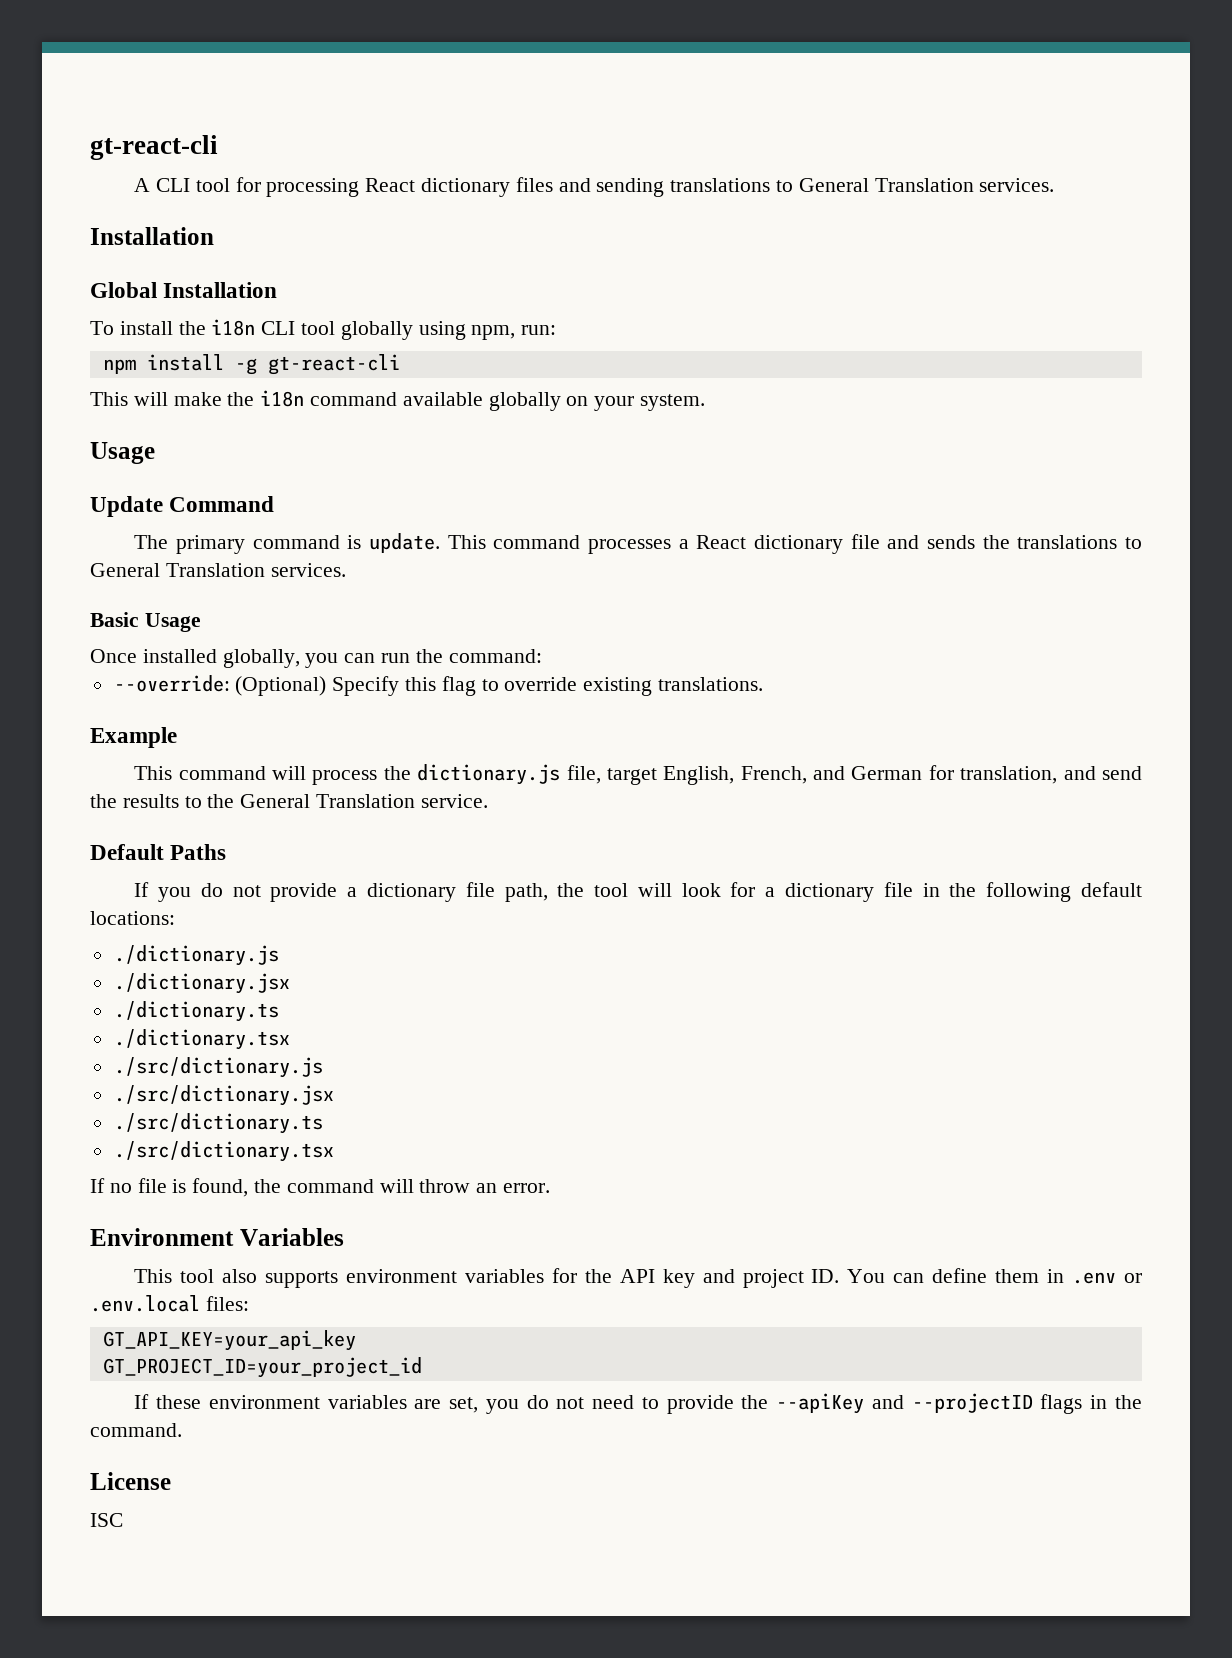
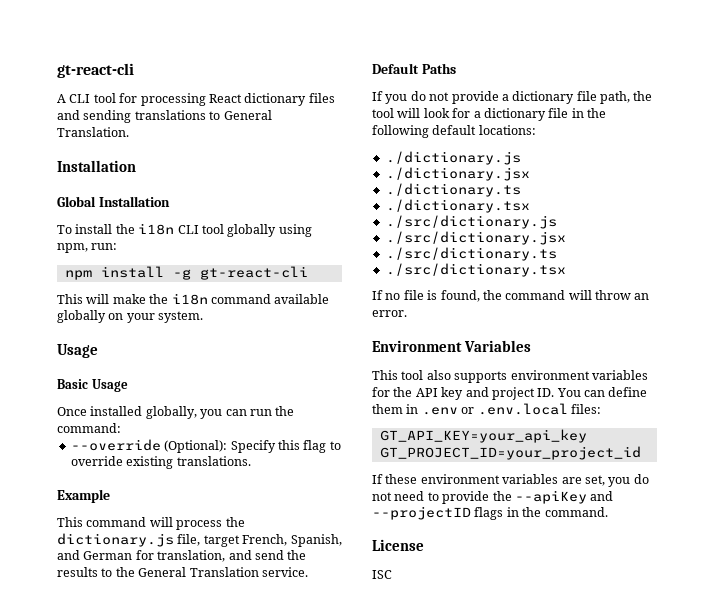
- A CLI tool for processing React dictionary files and sending translations to General Translation services.
+ A CLI tool for processing React dictionary files and sending translations to General Translation.
- Update Command
- The primary command is update. This command processes a React dictionary file and sends the translations to General Translation services.
- --override: (Optional) Specify this flag to override existing translations.
+ --override (Optional): Specify this flag to override existing translations.
- This command will process the dictionary.js file, target English, French, and German for translation, and send the results to the General Translation service.
+ This command will process the dictionary.js file, target French, Spanish, and German for translation, and send the results to the General Translation service.

